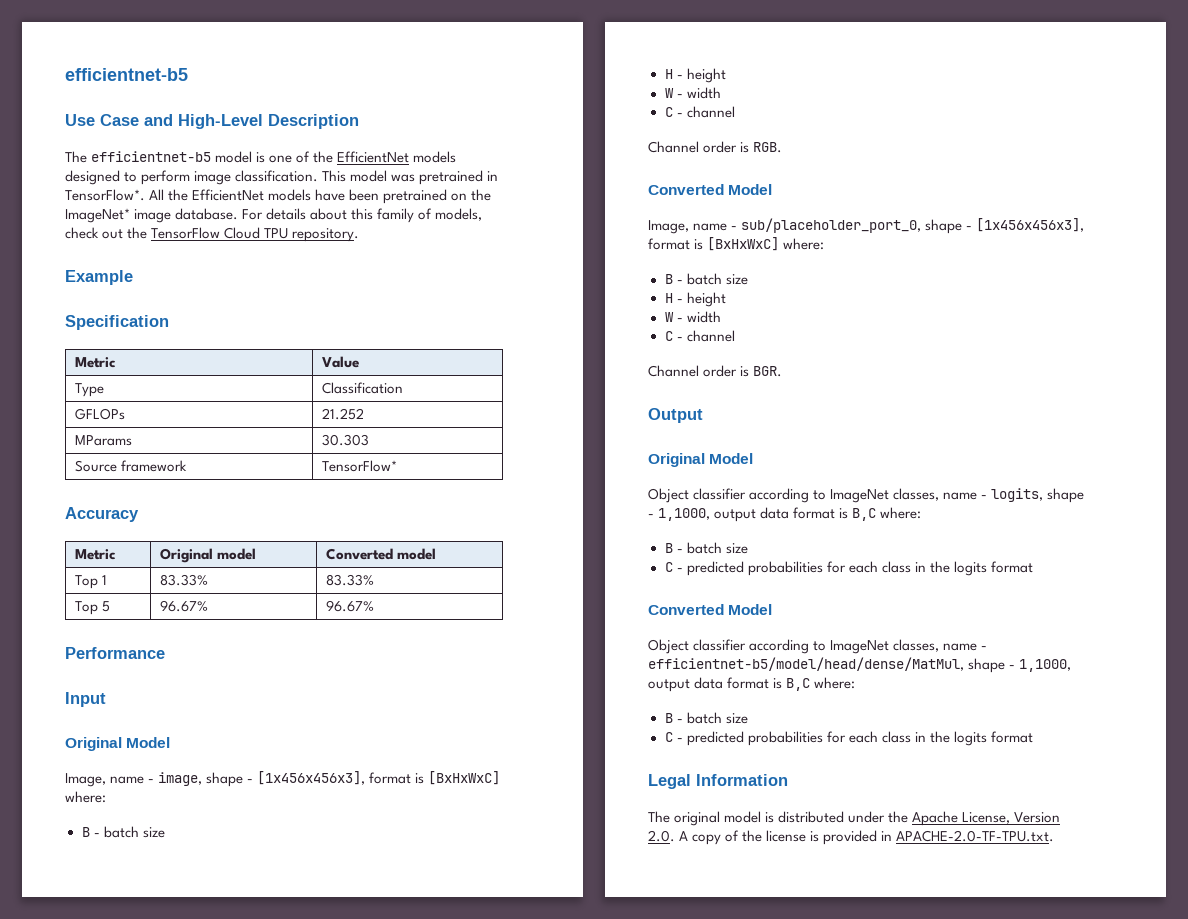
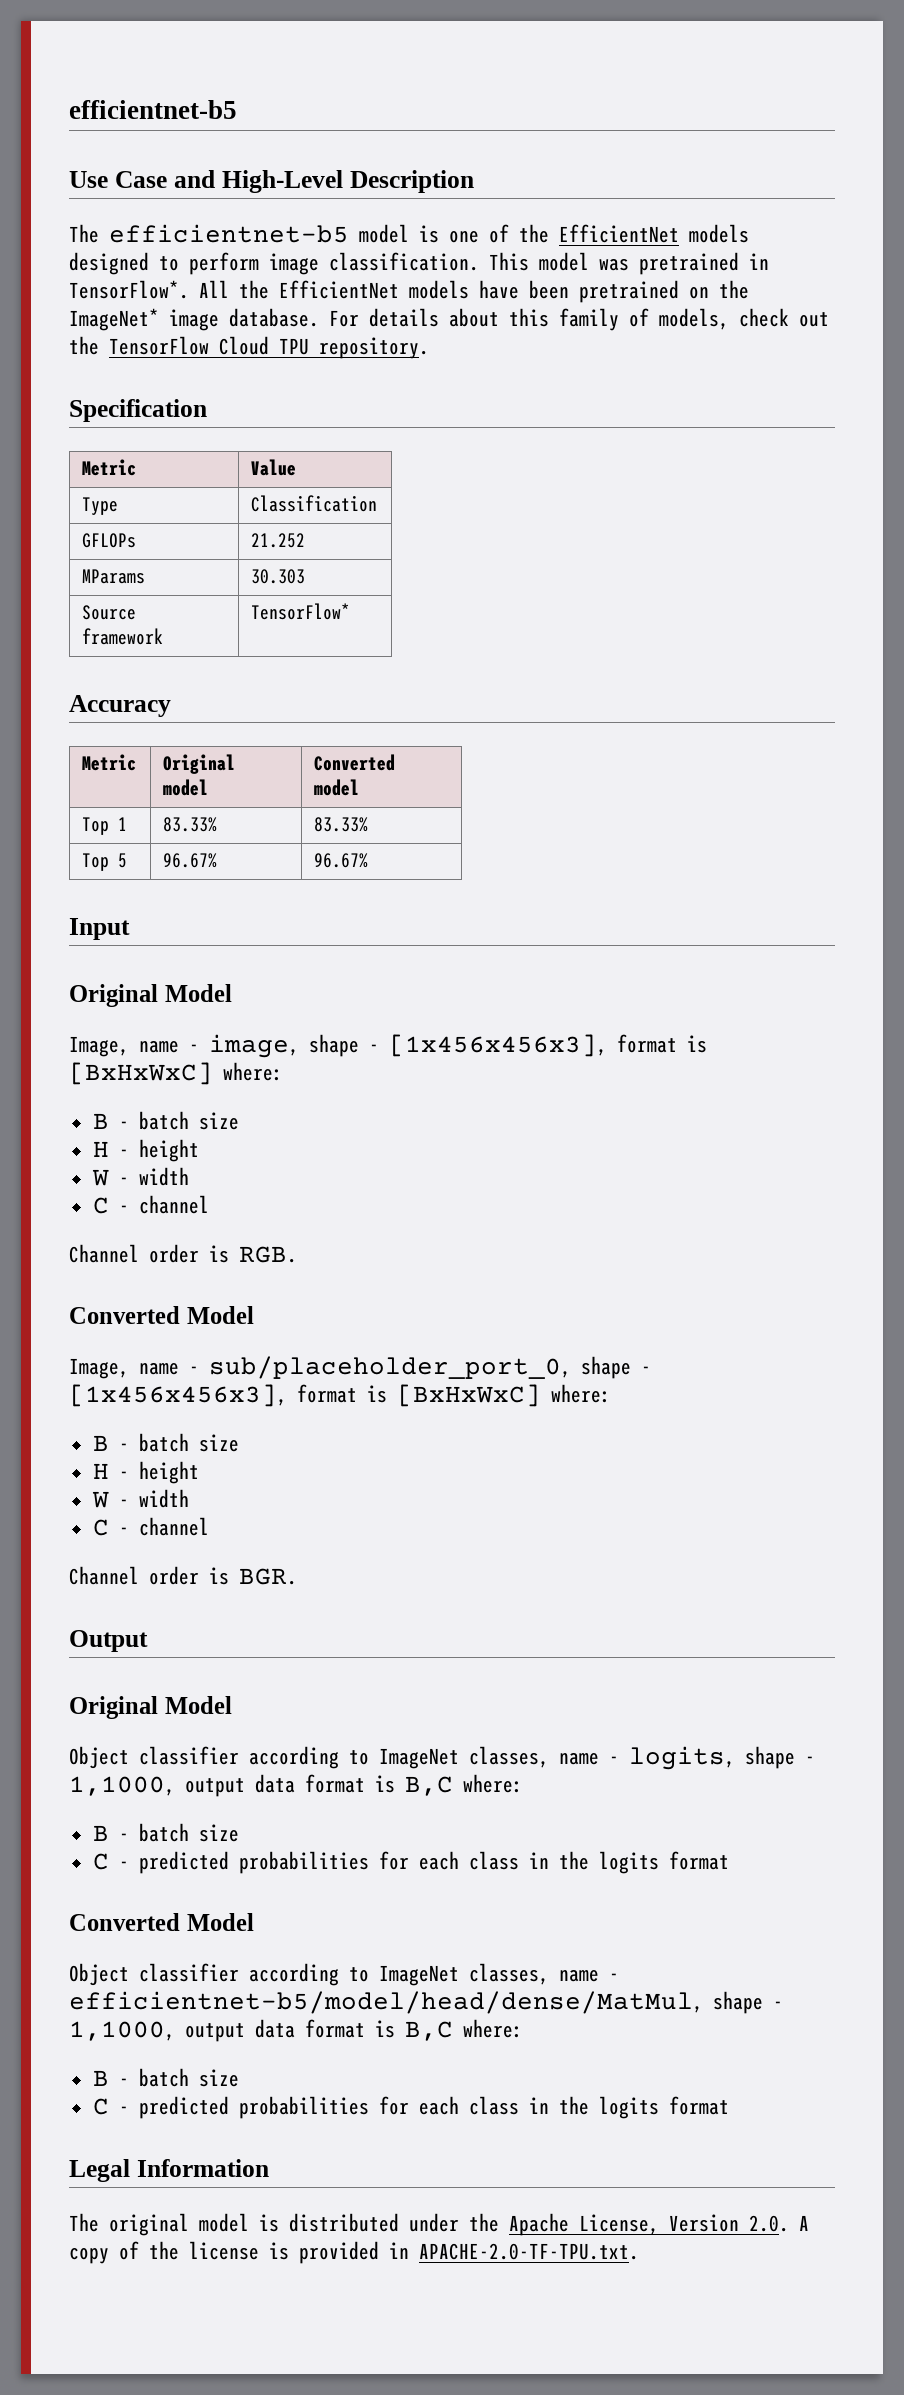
- Example
- Performance

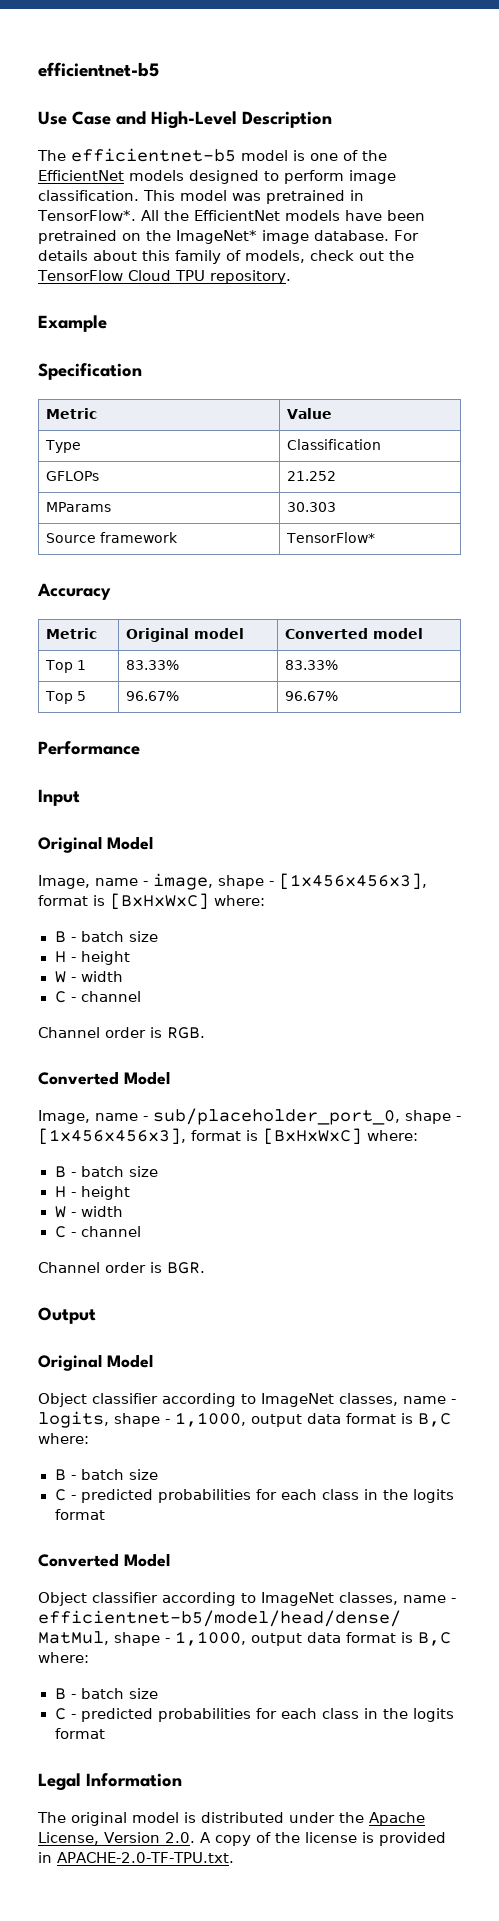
+ Example
+ Performance

